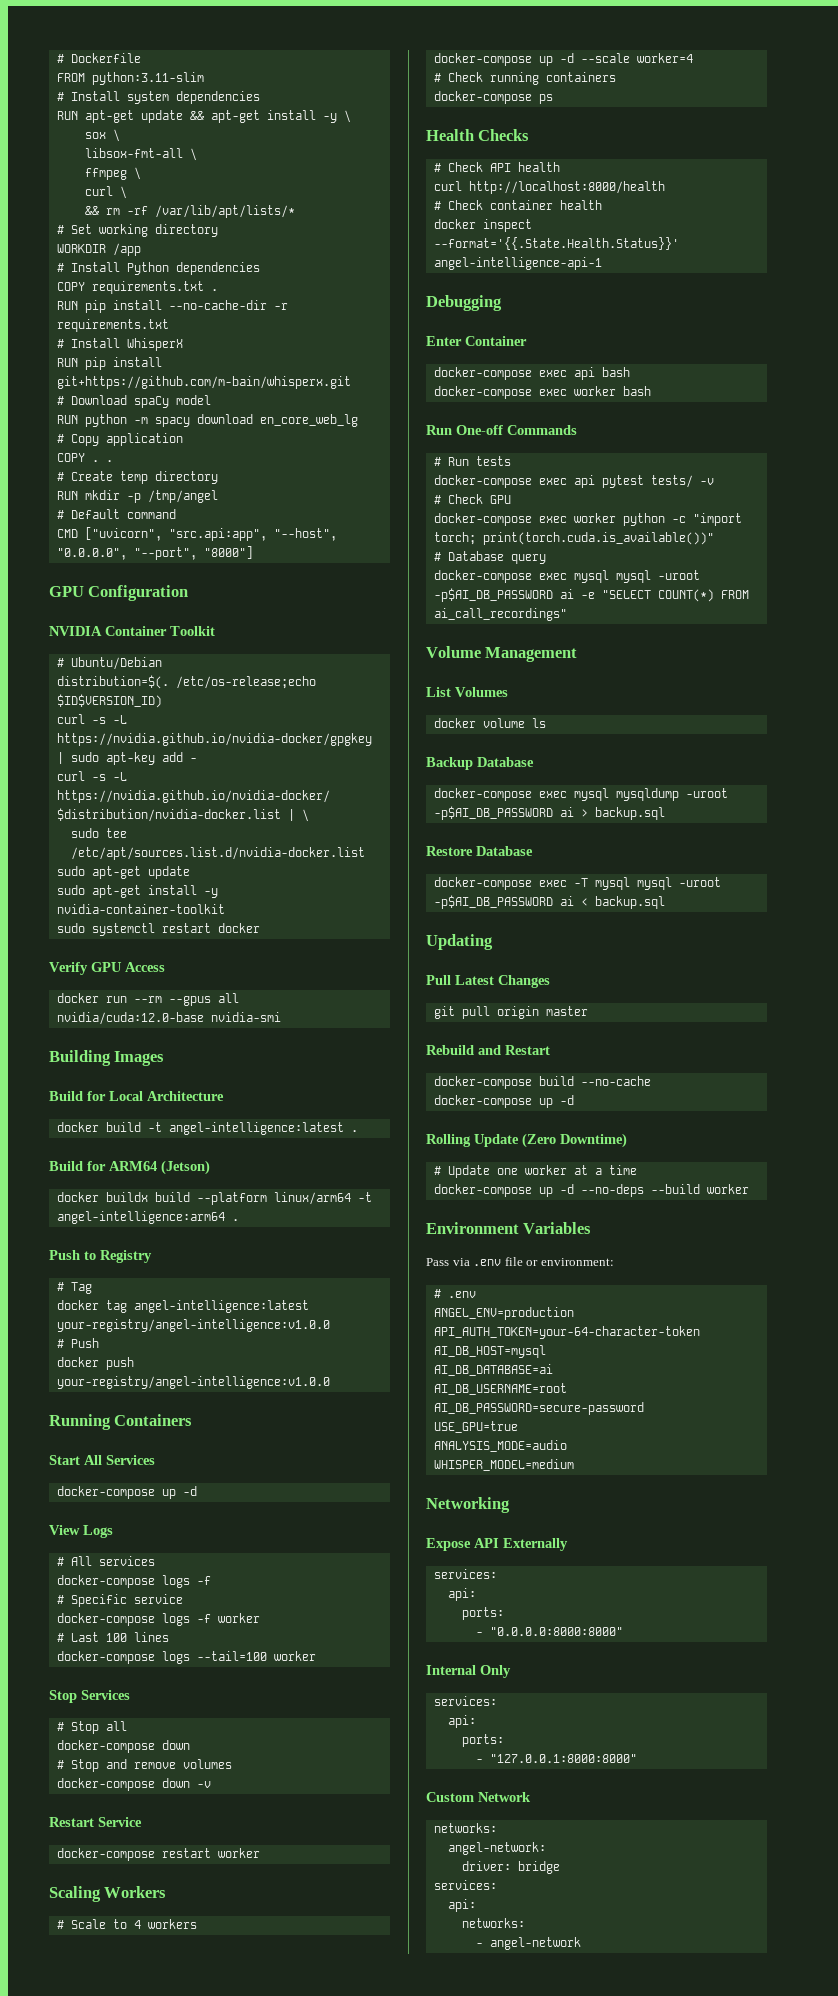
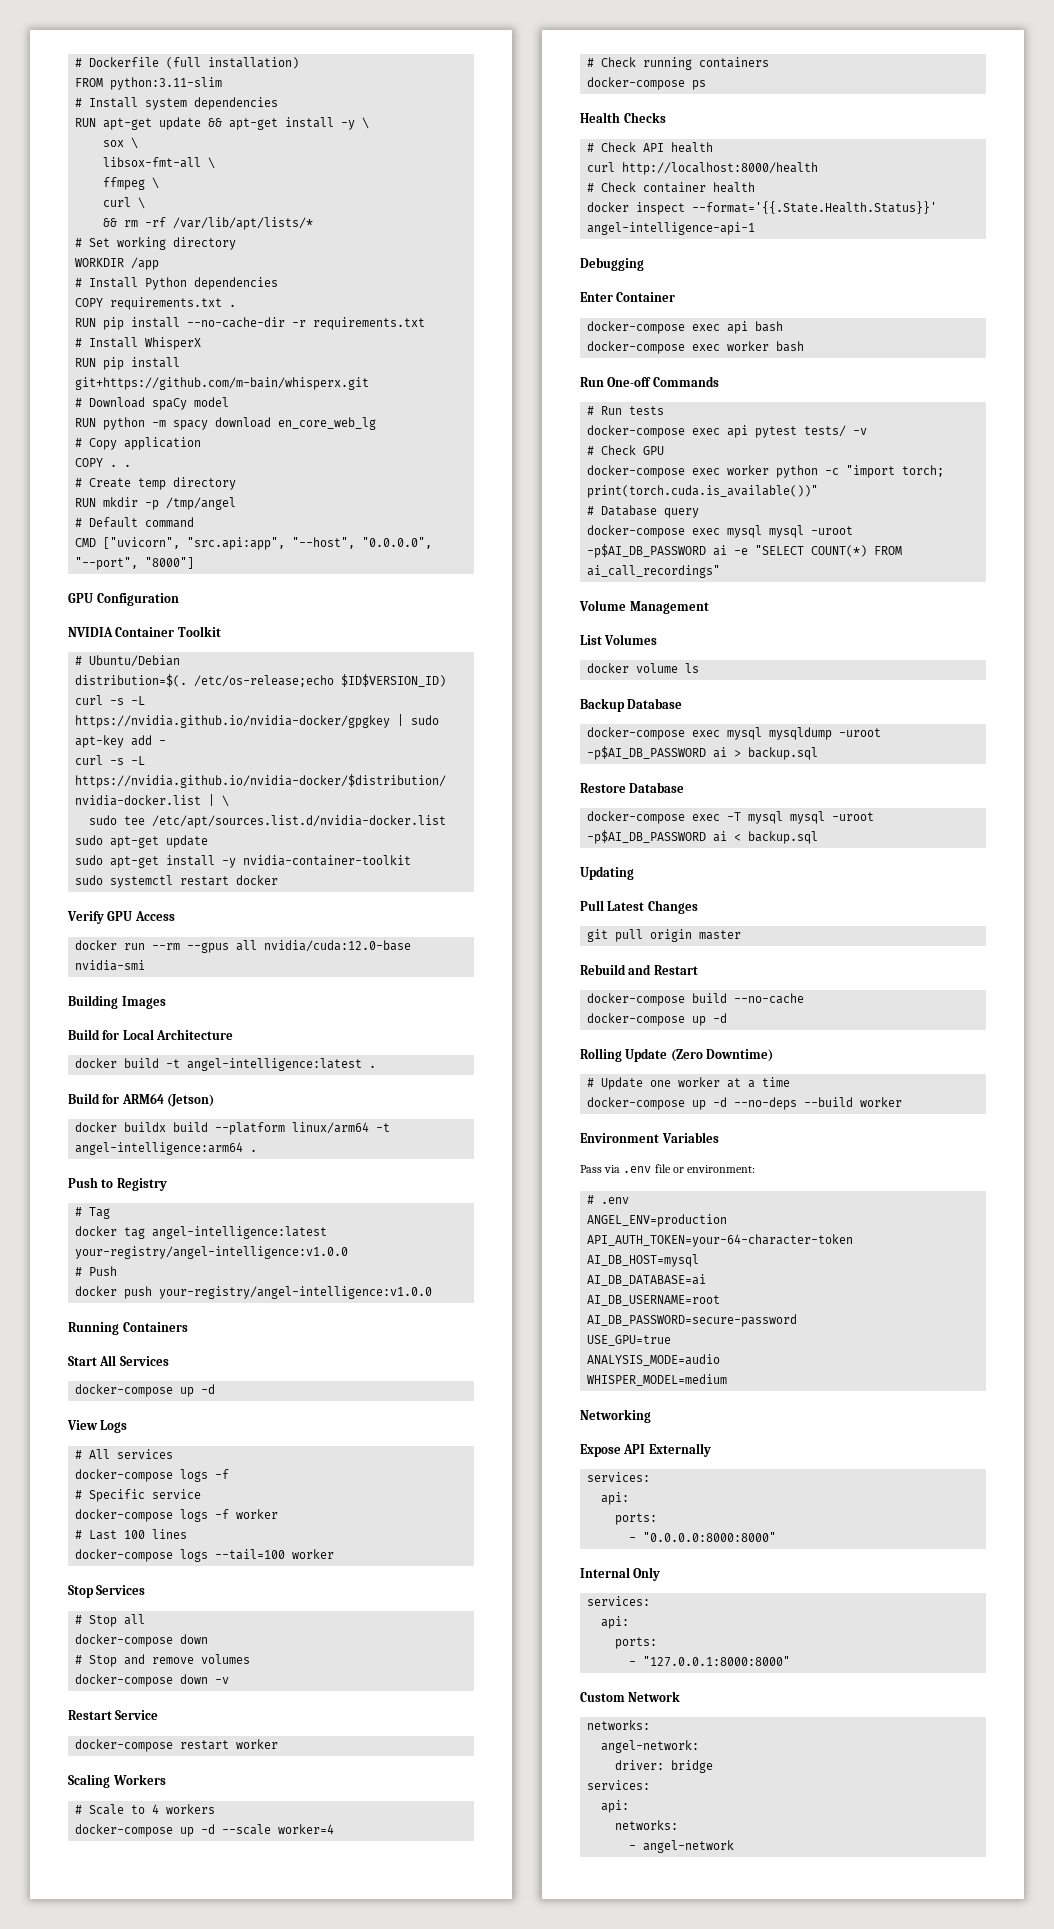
- # Dockerfile
+ # Dockerfile (full installation)

